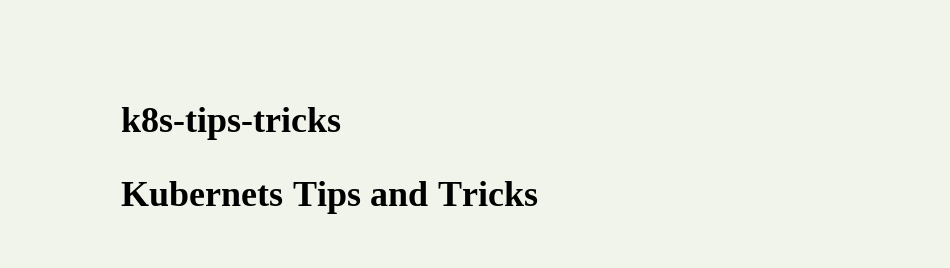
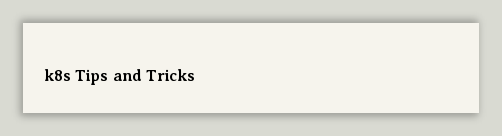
- k8s-tips-tricks
- Kubernets Tips and Tricks
+ k8s Tips and Tricks

